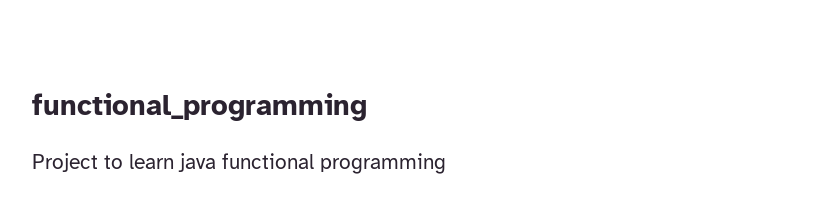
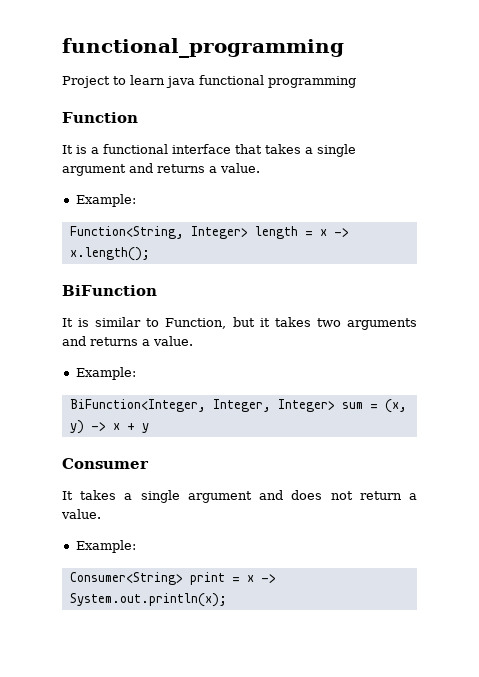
+ Function
+ It is a functional interface that takes a single argument and returns a value.
+ Example:
+ Function<String, Integer> length = x -> x.length();
+ BiFunction
+ It is similar to Function, but it takes two arguments and returns a value.
+ Example:
+ BiFunction<Integer, Integer, Integer> sum = (x, y) -> x + y
+ Consumer
+ It takes a single argument and does not return a value.
+ Example:
+ Consumer<String> print = x -> System.out.println(x);

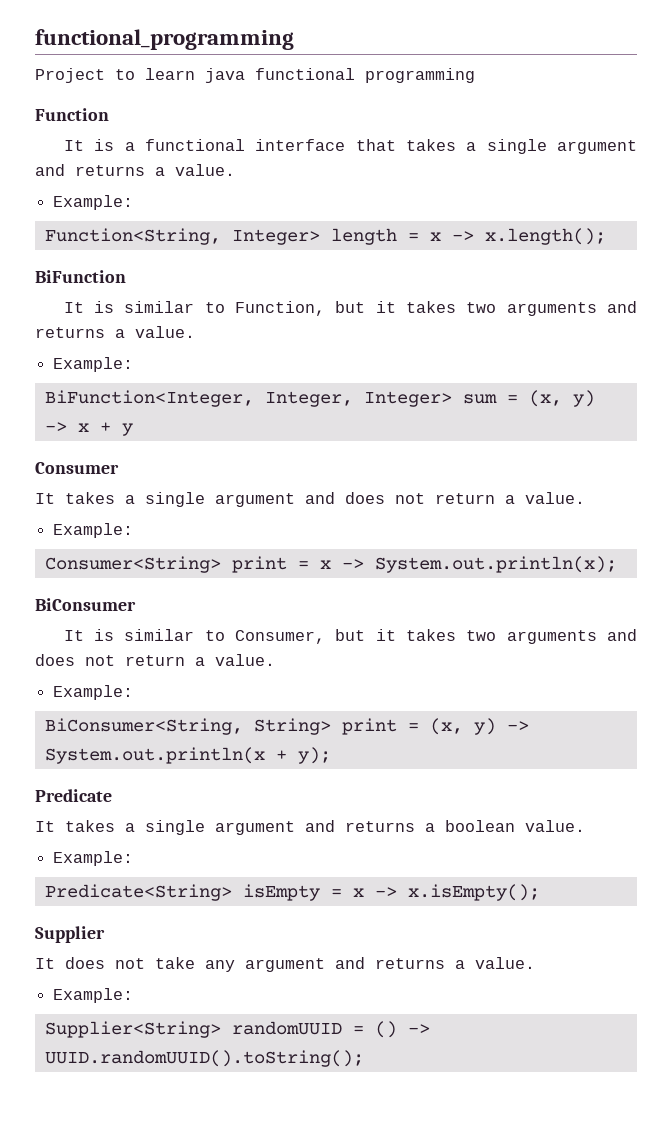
+ BiConsumer
+ It is similar to Consumer, but it takes two arguments and does not return a value.
+ Example:
+ BiConsumer<String, String> print = (x, y) -> System.out.println(x + y);
+ Predicate
+ It takes a single argument and returns a boolean value.
+ Example:
+ Predicate<String> isEmpty = x -> x.isEmpty();
+ Supplier
+ It does not take any argument and returns a value.
+ Example:
+ Supplier<String> randomUUID = () -> UUID.randomUUID().toString();

